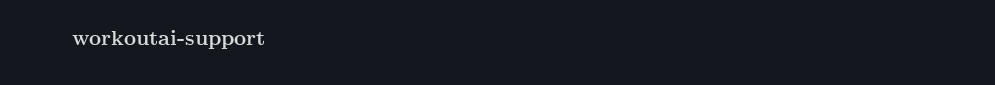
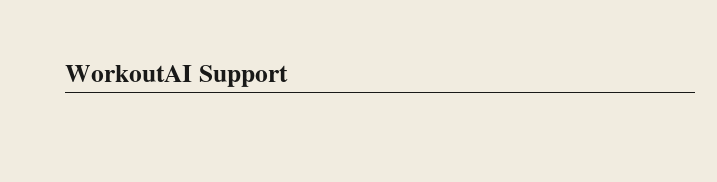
- workoutai-support
+ WorkoutAI Support

